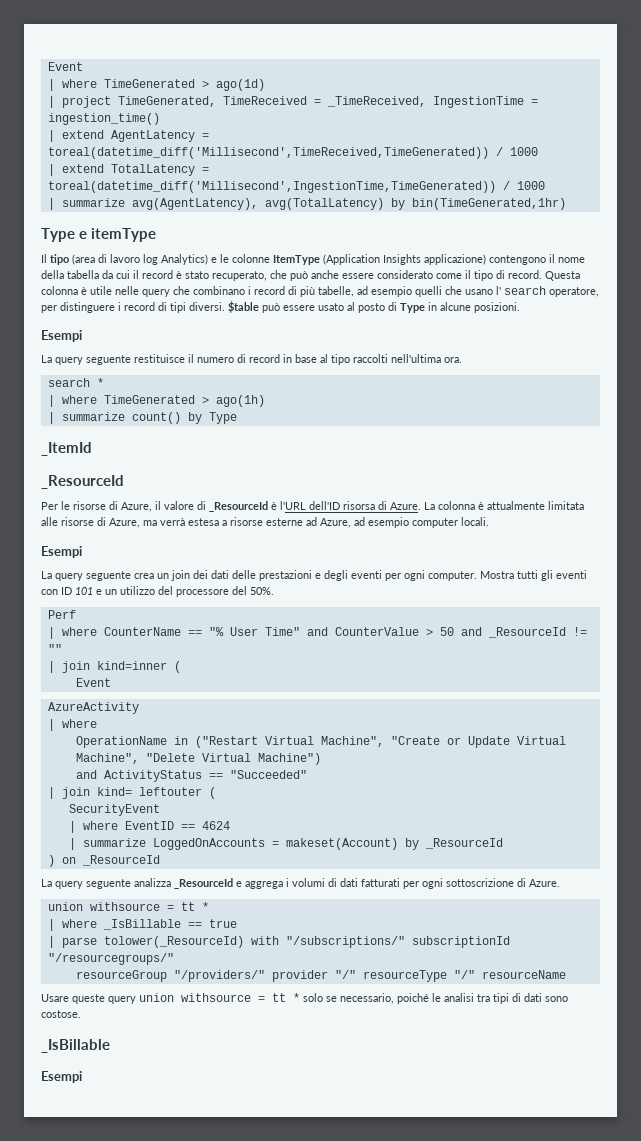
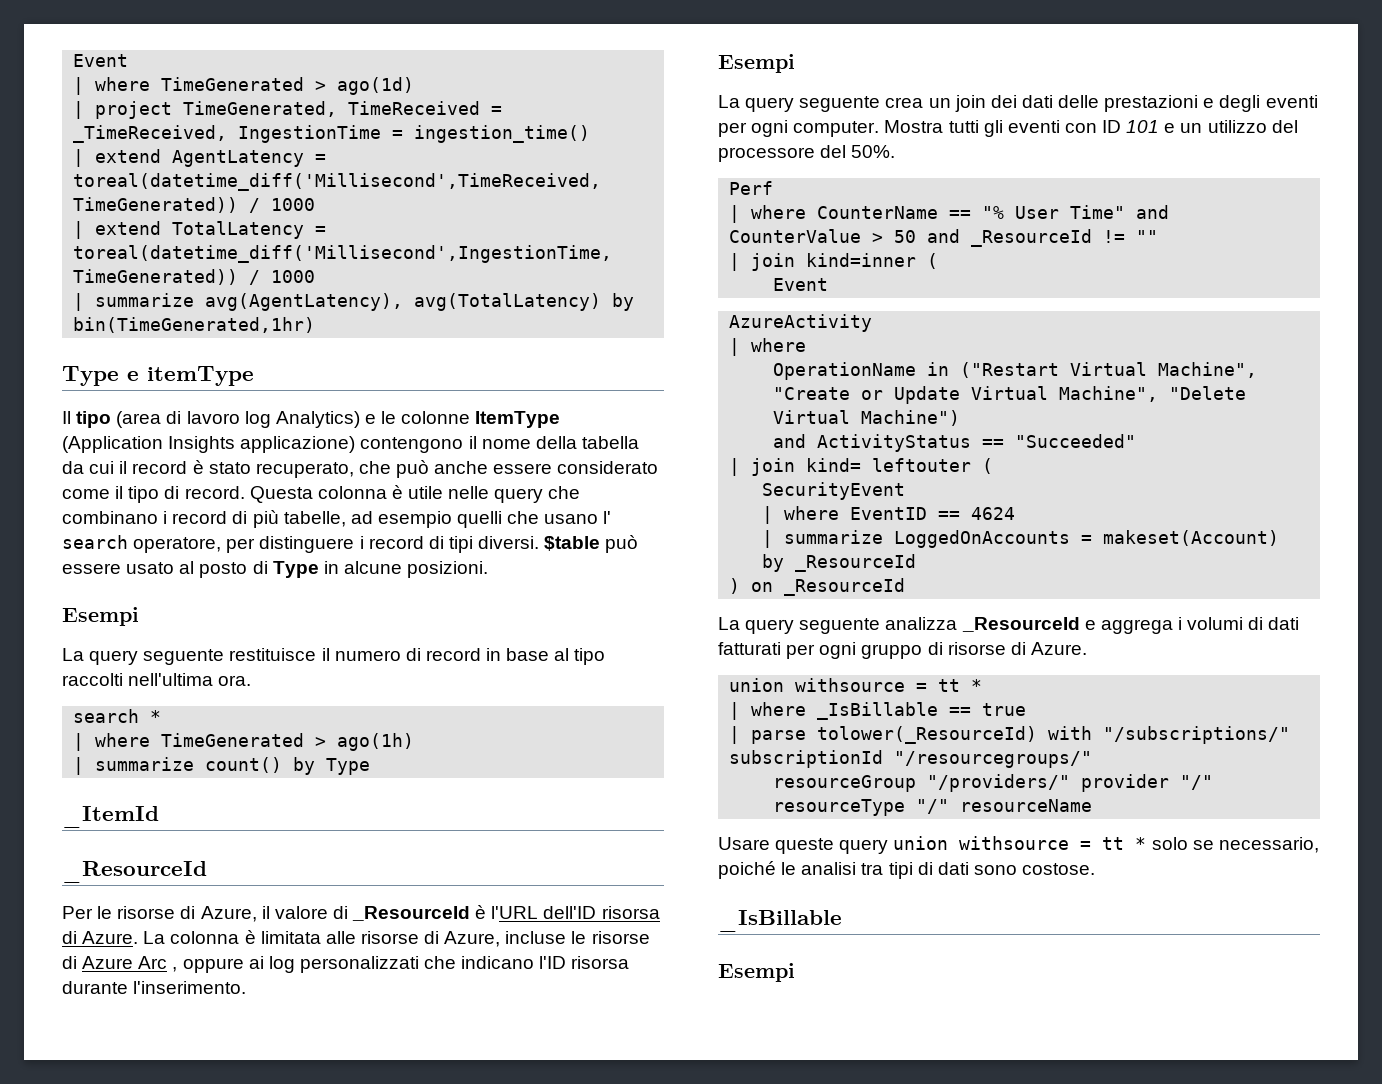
- La colonna è attualmente limitata alle risorse di Azure, ma verrà estesa a risorse esterne ad Azure, ad esempio computer locali.
+ La colonna è limitata alle risorse di Azure, incluse le risorse di Azure Arc , oppure ai log personalizzati che indicano l'ID risorsa durante l'inserimento.
- La query seguente analizza _ResourceId e aggrega i volumi di dati fatturati per ogni sottoscrizione di Azure.
+ La query seguente analizza _ResourceId e aggrega i volumi di dati fatturati per ogni gruppo di risorse di Azure.

